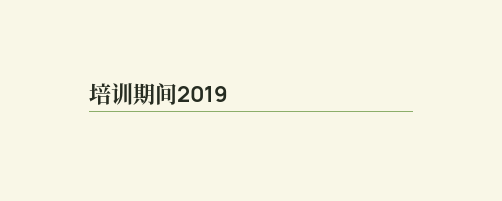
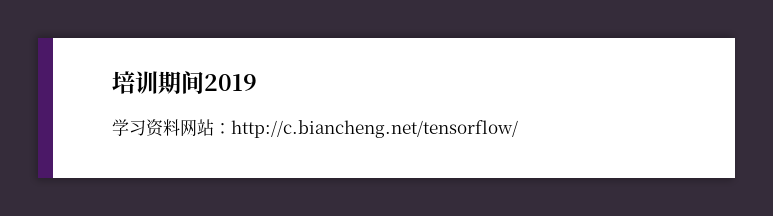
+ 学习资料网站：http://c.biancheng.net/tensorflow/

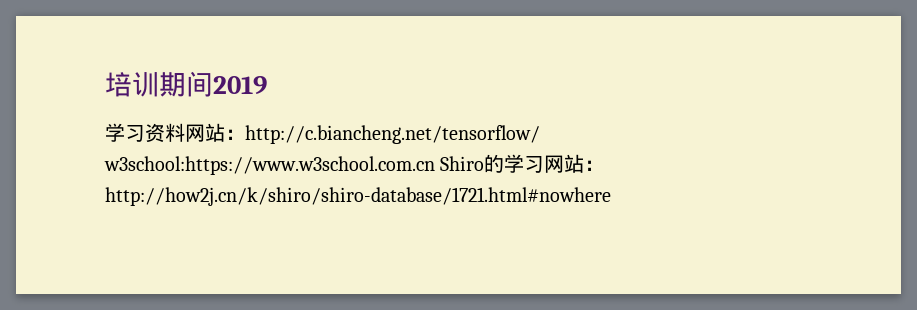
- 学习资料网站：http://c.biancheng.net/tensorflow/
+ 学习资料网站：http://c.biancheng.net/tensorflow/ w3school:https://www.w3school.com.cn Shiro的学习网站：http://how2j.cn/k/shiro/shiro-database/1721.html#nowhere

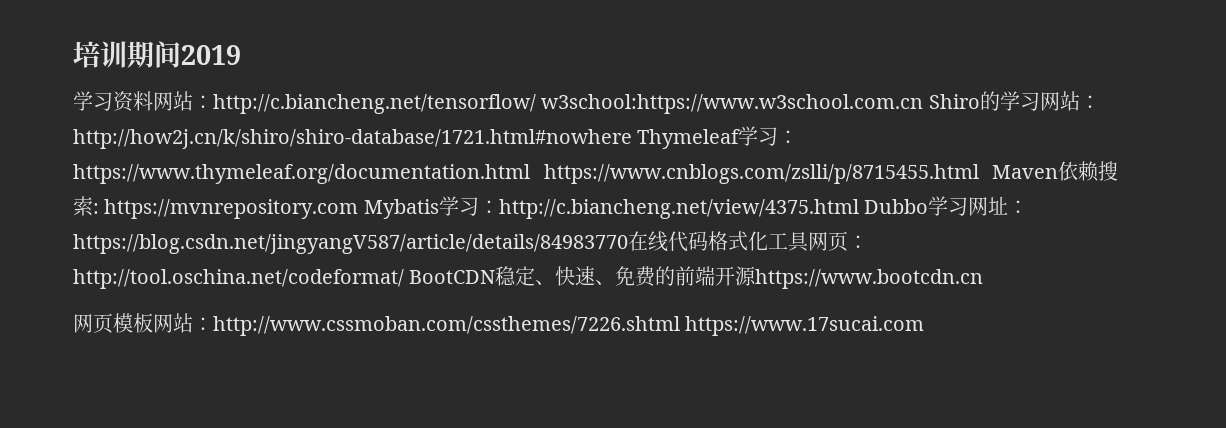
- 学习资料网站：http://c.biancheng.net/tensorflow/ w3school:https://www.w3school.com.cn Shiro的学习网站：http://how2j.cn/k/shiro/shiro-database/1721.html#nowhere
+ 学习资料网站：http://c.biancheng.net/tensorflow/ w3school:https://www.w3school.com.cn Shiro的学习网站：http://how2j.cn/k/shiro/shiro-database/1721.html#nowhere Thymeleaf学习：https://www.thymeleaf.org/documentation.html https://www.cnblogs.com/zslli/p/8715455.html Maven依赖搜索: https://mvnrepository.com Mybatis学习：http://c.biancheng.net/view/4375.html Dubbo学习网址：https://blog.csdn.net/jingyangV587/article/details/84983770在线代码格式化工具网页：http://tool.oschina.net/codeformat/ BootCDN稳定、快速、免费的前端开源https://www.bootcdn.cn
+ 网页模板网站：http://www.cssmoban.com/cssthemes/7226.shtml https://www.17sucai.com

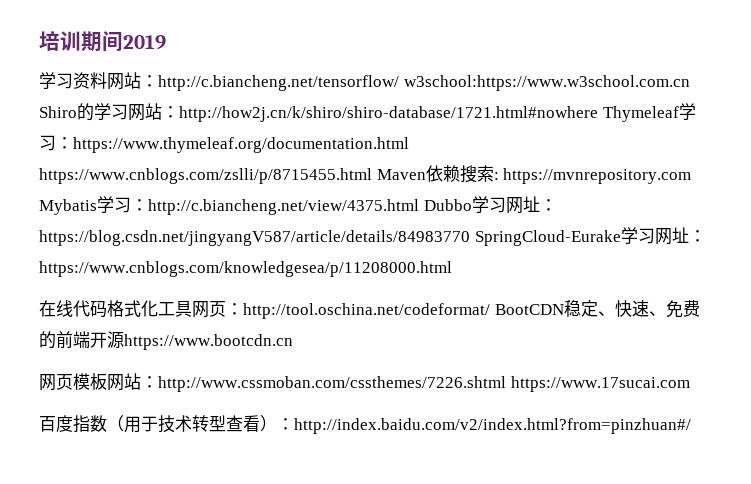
- 学习资料网站：http://c.biancheng.net/tensorflow/ w3school:https://www.w3school.com.cn Shiro的学习网站：http://how2j.cn/k/shiro/shiro-database/1721.html#nowhere Thymeleaf学习：https://www.thymeleaf.org/documentation.html https://www.cnblogs.com/zslli/p/8715455.html Maven依赖搜索: https://mvnrepository.com Mybatis学习：http://c.biancheng.net/view/4375.html Dubbo学习网址：https://blog.csdn.net/jingyangV587/article/details/84983770在线代码格式化工具网页：http://tool.oschina.net/codeformat/ BootCDN稳定、快速、免费的前端开源https://www.bootcdn.cn
+ 学习资料网站：http://c.biancheng.net/tensorflow/ w3school:https://www.w3school.com.cn Shiro的学习网站：http://how2j.cn/k/shiro/shiro-database/1721.html#nowhere Thymeleaf学习：https://www.thymeleaf.org/documentation.html https://www.cnblogs.com/zslli/p/8715455.html Maven依赖搜索: https://mvnrepository.com Mybatis学习：http://c.biancheng.net/view/4375.html Dubbo学习网址：https://blog.csdn.net/jingyangV587/article/details/84983770 SpringCloud-Eurake学习网址：https://www.cnblogs.com/knowledgesea/p/11208000.html
+ 在线代码格式化工具网页：http://tool.oschina.net/codeformat/ BootCDN稳定、快速、免费的前端开源https://www.bootcdn.cn
+ 百度指数（用于技术转型查看）：http://index.baidu.com/v2/index.html?from=pinzhuan#/

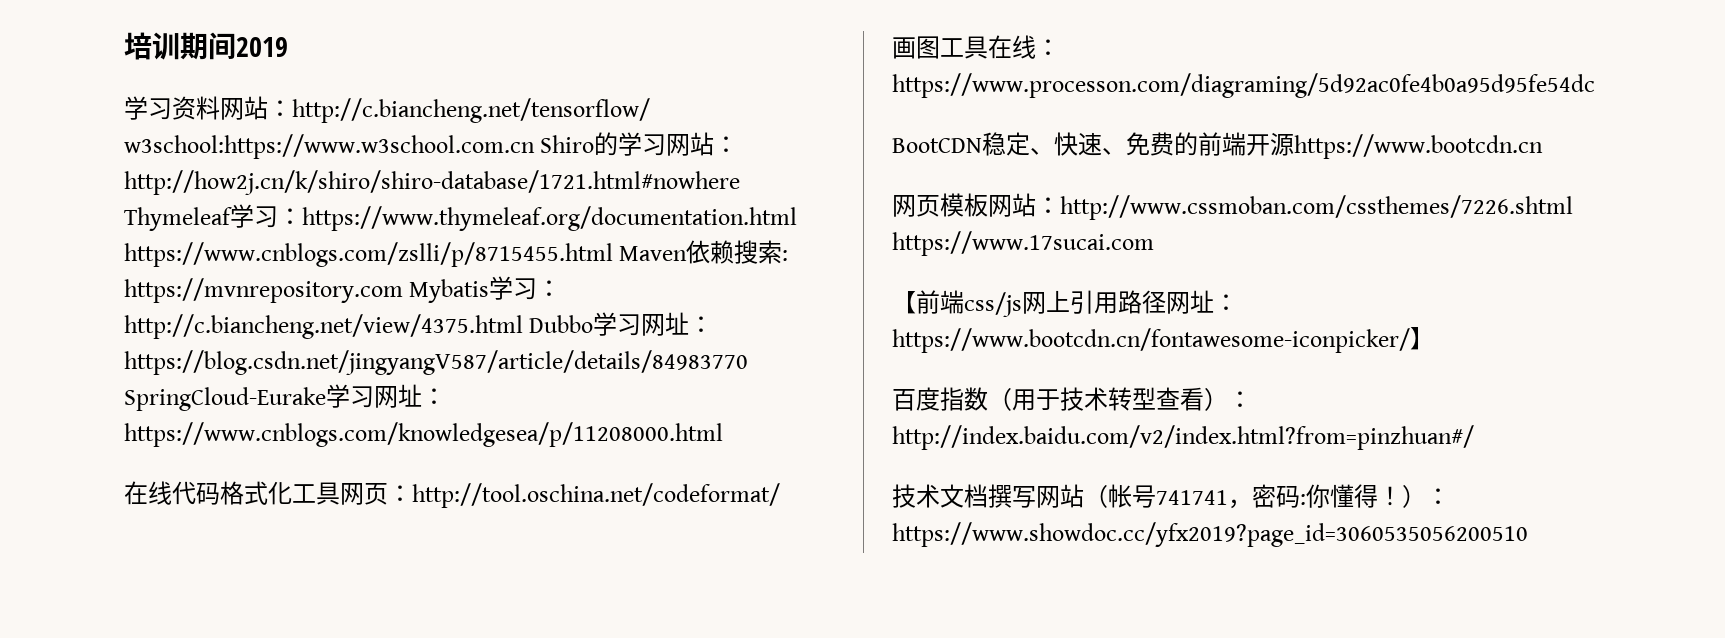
- 在线代码格式化工具网页：http://tool.oschina.net/codeformat/ BootCDN稳定、快速、免费的前端开源https://www.bootcdn.cn
+ 在线代码格式化工具网页：http://tool.oschina.net/codeformat/
+ 画图工具在线：https://www.processon.com/diagraming/5d92ac0fe4b0a95d95fe54dc
+ BootCDN稳定、快速、免费的前端开源https://www.bootcdn.cn
+ 【前端css/js网上引用路径网址：https://www.bootcdn.cn/fontawesome-iconpicker/】
+ 技术文档撰写网站（帐号741741，密码:你懂得！）：https://www.showdoc.cc/yfx2019?page_id=3060535056200510

